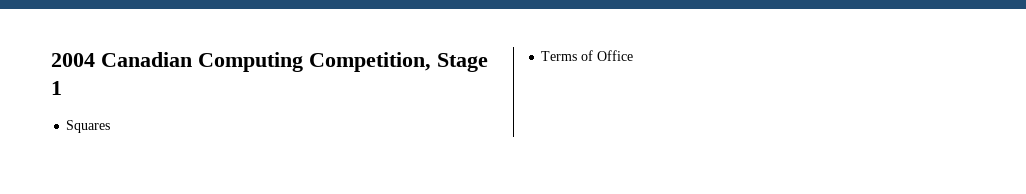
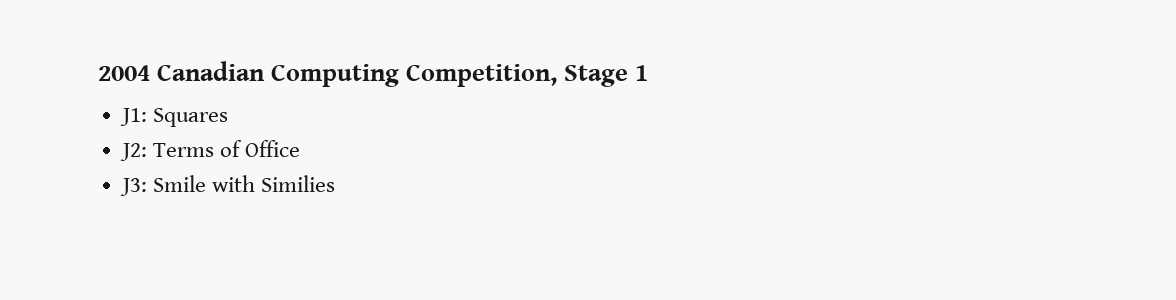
- Squares
+ J1: Squares
- Terms of Office
+ J2: Terms of Office
+ J3: Smile with Similies

